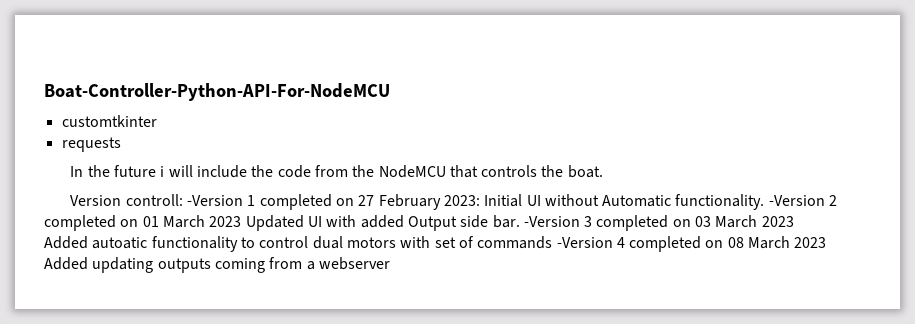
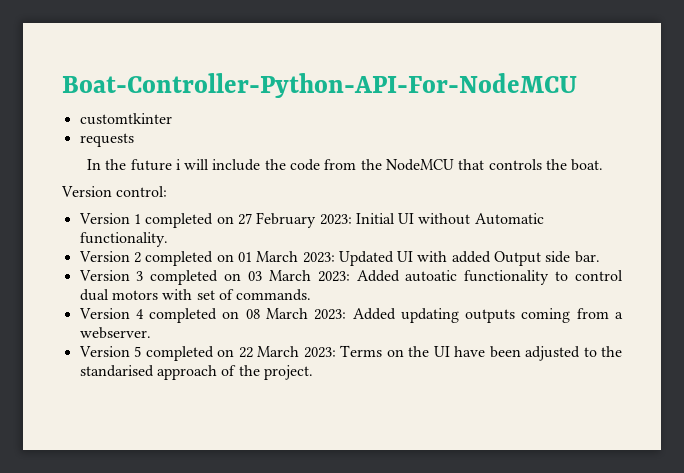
- Version controll: -Version 1 completed on 27 February 2023: Initial UI without Automatic functionality. -Version 2 completed on 01 March 2023 Updated UI with added Output side bar. -Version 3 completed on 03 March 2023
- Added autoatic functionality to control dual motors with set of commands -Version 4 completed on 08 March 2023 Added updating outputs coming from a webserver
+ Version control:
+ Version 1 completed on 27 February 2023: Initial UI without Automatic functionality.
+ Version 2 completed on 01 March 2023: Updated UI with added Output side bar.
+ Version 3 completed on 03 March 2023: Added autoatic functionality to control dual motors with set of commands.
+ Version 4 completed on 08 March 2023: Added updating outputs coming from a webserver.
+ Version 5 completed on 22 March 2023: Terms on the UI have been adjusted to the standarised approach of the project.

